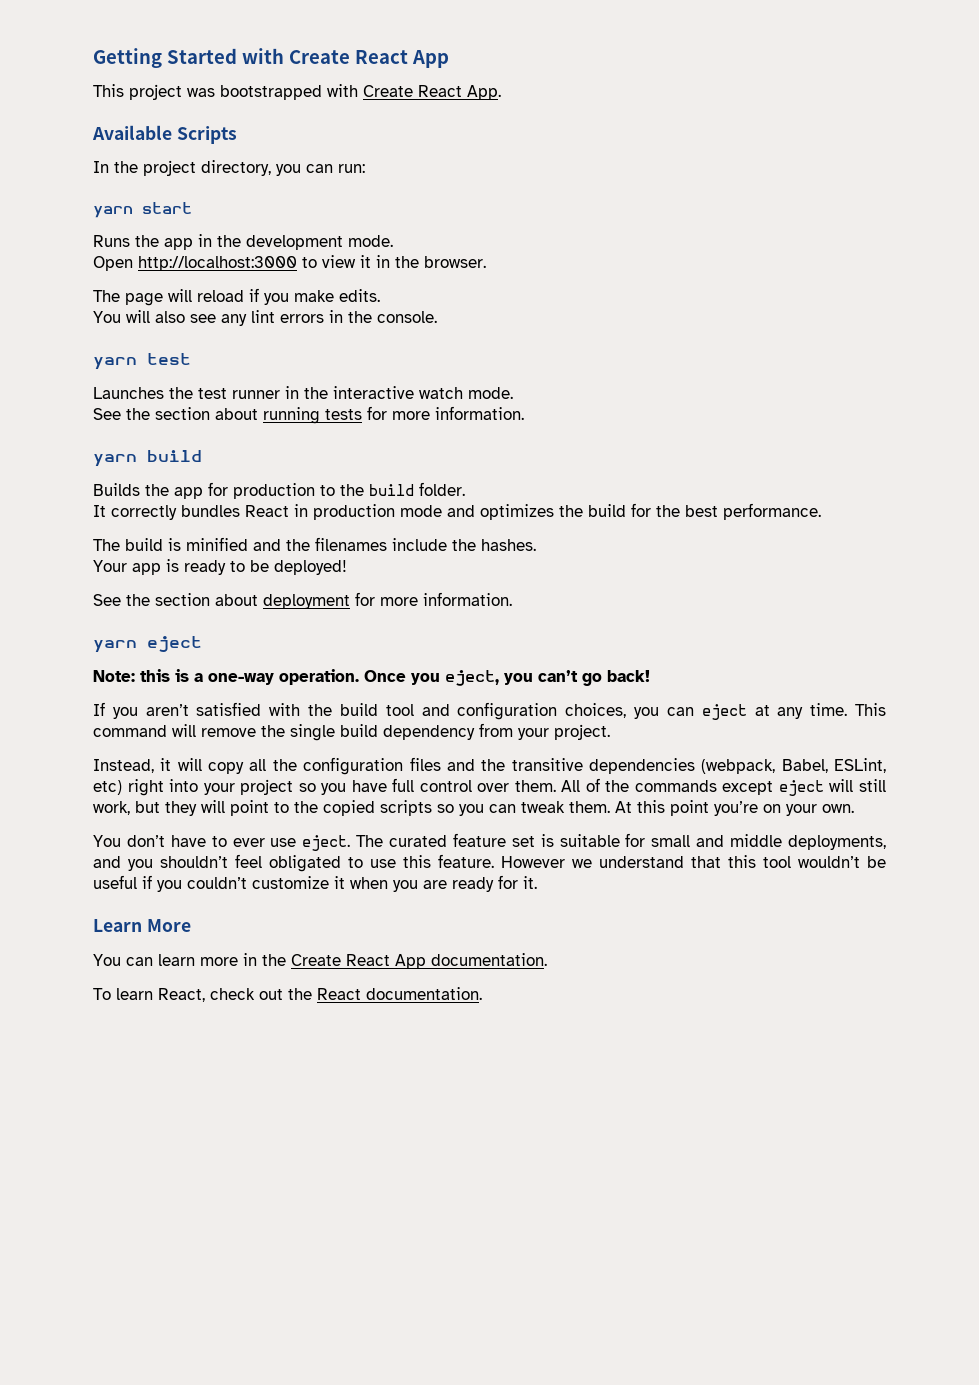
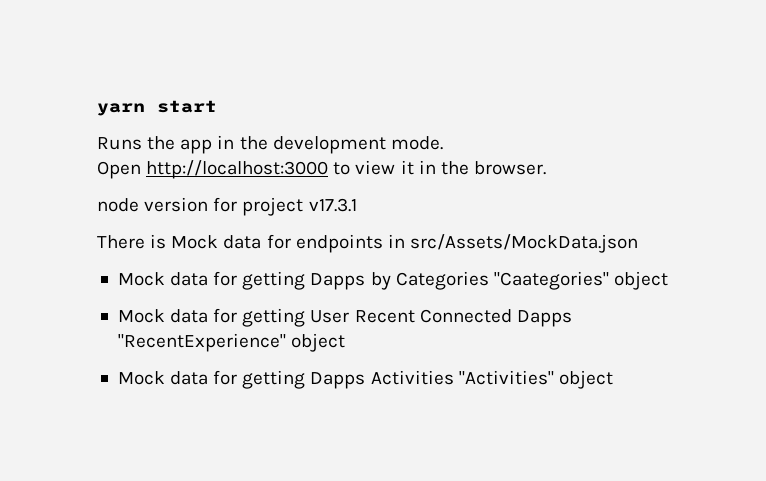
- Getting Started with Create React App
- This project was bootstrapped with Create React App.
- Available Scripts
- In the project directory, you can run:
- The page will reload if you make edits.
- You will also see any lint errors in the console.
- yarn test
- Launches the test runner in the interactive watch mode.
- See the section about running tests for more information.
- yarn build
- Builds the app for production to the build folder.
- It correctly bundles React in production mode and optimizes the build for the best performance.
- The build is minified and the filenames include the hashes.
- Your app is ready to be deployed!
- See the section about deployment for more information.
- yarn eject
- Note: this is a one-way operation. Once you eject, you can’t go back!
- If you aren’t satisfied with the build tool and configuration choices, you can eject at any time. This command will remove the single build dependency from your project.
- Instead, it will copy all the configuration files and the transitive dependencies (webpack, Babel, ESLint, etc) right into your project so you have full control over them. All of the commands except eject will still work, but they will point to the copied scripts so you can tweak them. At this point you’re on your own.
- You don’t have to ever use eject. The curated feature set is suitable for small and middle deployments, and you shouldn’t feel obligated to use this feature. However we understand that this tool wouldn’t be useful if you couldn’t customize it when you are ready for it.
- Learn More
- You can learn more in the Create React App documentation.
- To learn React, check out the React documentation.
+ node version for project v17.3.1
+ There is Mock data for endpoints in src/Assets/MockData.json
+ Mock data for getting Dapps by Categories "Caategories" object
+ Mock data for getting User Recent Connected Dapps "RecentExperience" object
+ Mock data for getting Dapps Activities "Activities" object

